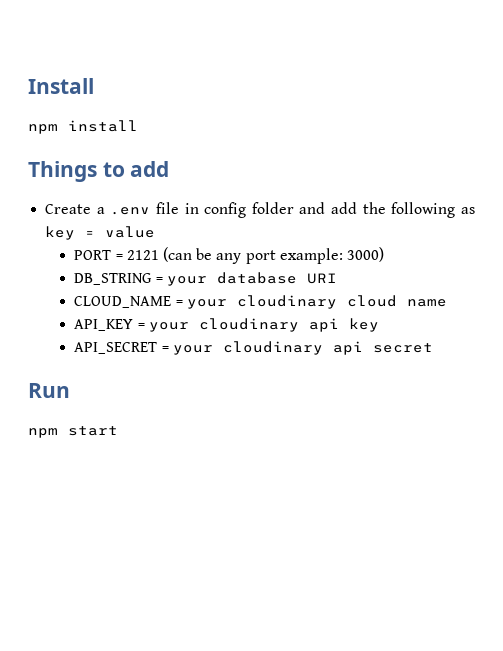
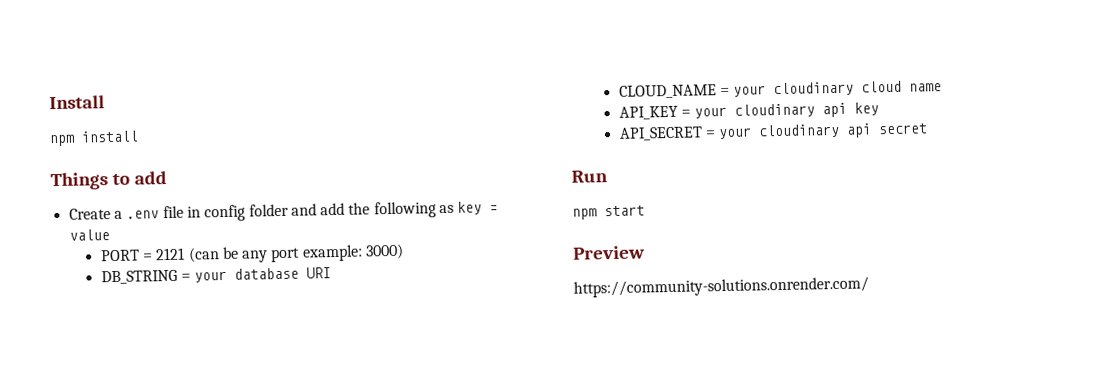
+ Preview
+ https://community-solutions.onrender.com/

